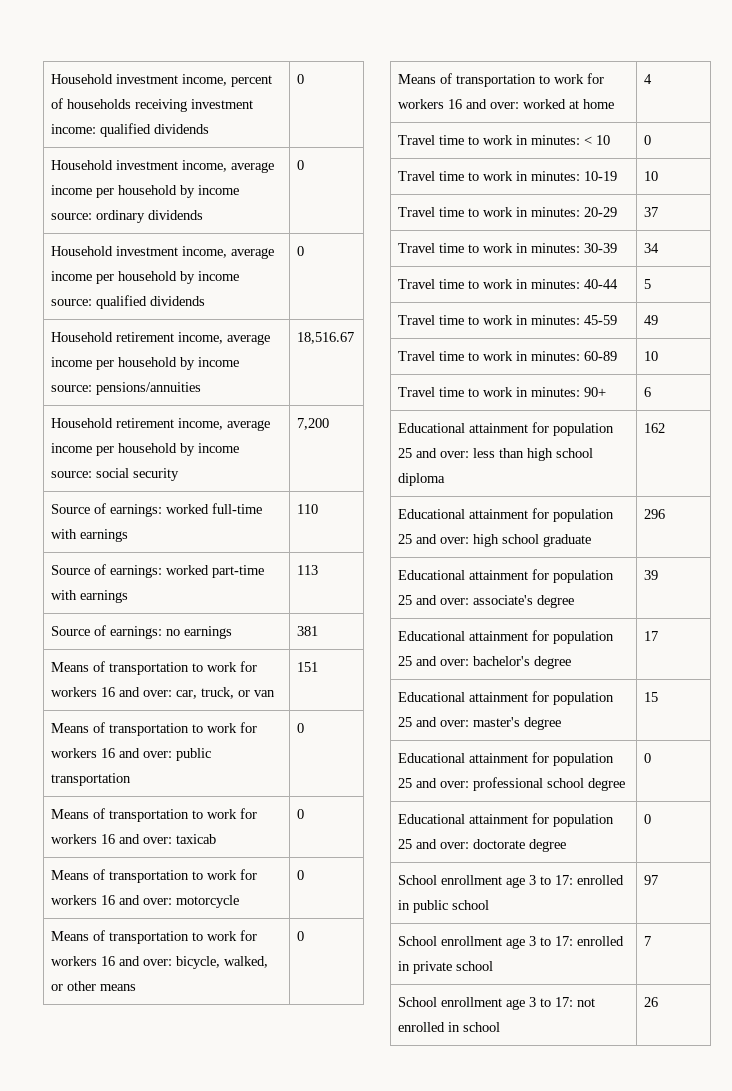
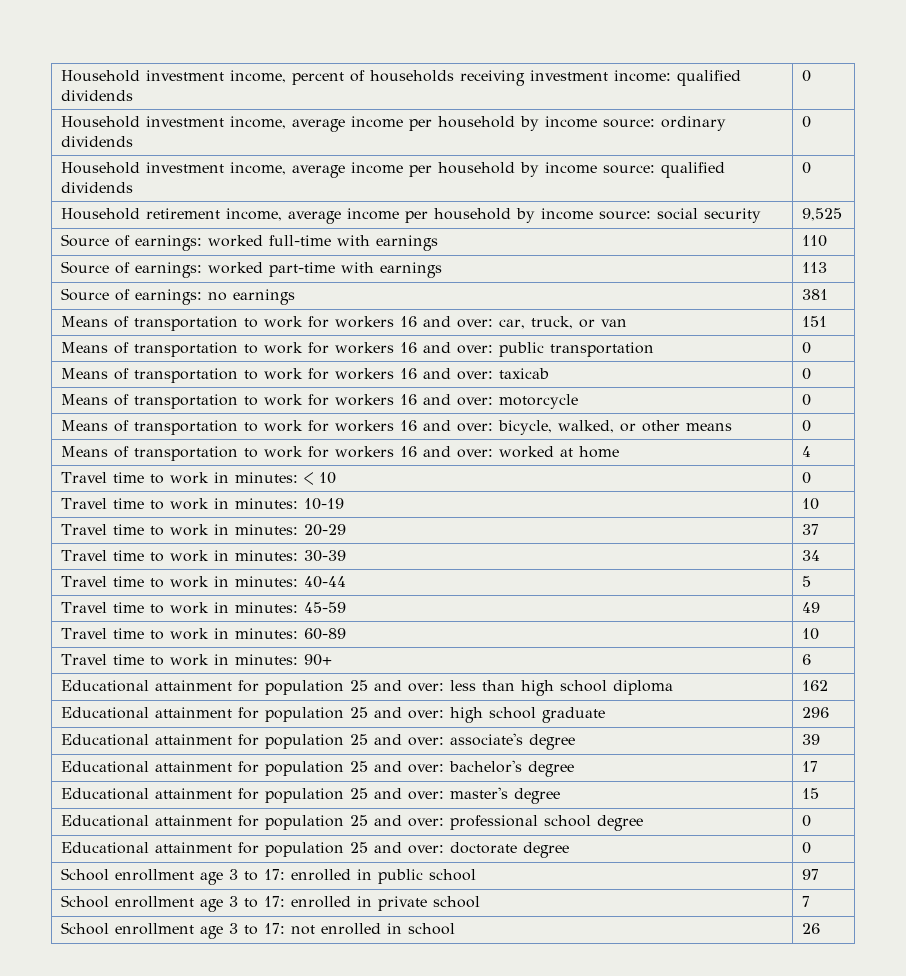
- Household retirement income, average income per household by income source: pensions/annuities | 18,516.67
- Household retirement income, average income per household by income source: social security | 7,200
+ Household retirement income, average income per household by income source: social security | 9,525

